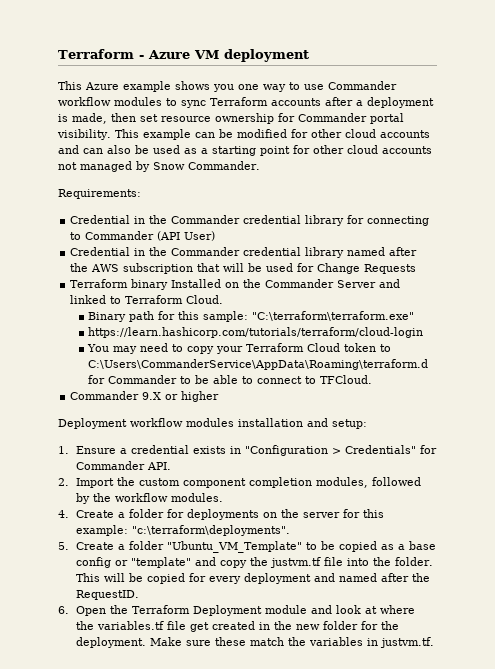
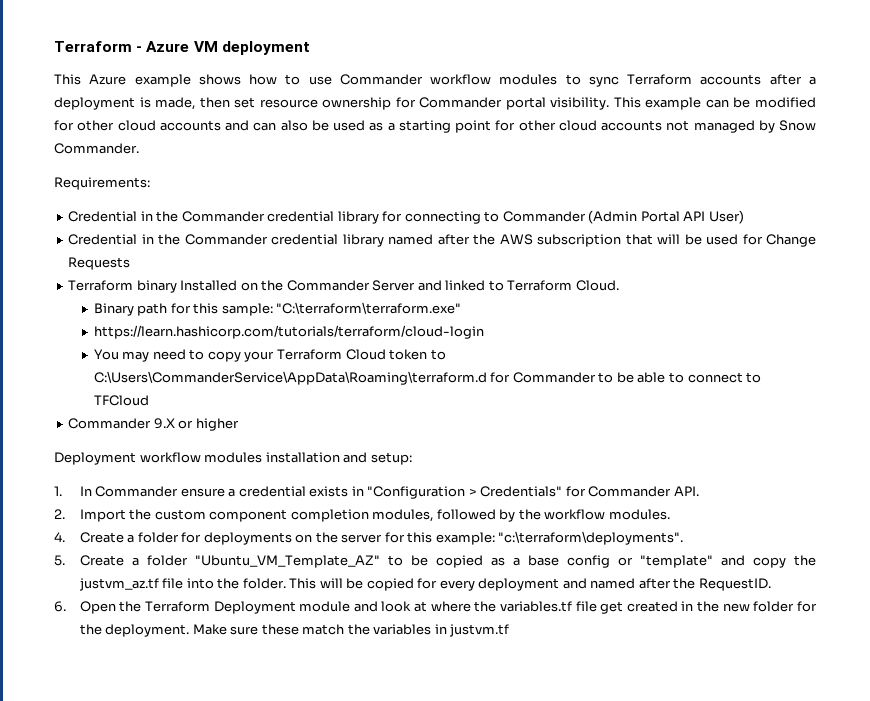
- This Azure example shows you one way to use Commander workflow modules to sync Terraform accounts after a deployment is made, then set resource ownership for Commander portal visibility.
+ This Azure example shows how to use Commander workflow modules to sync Terraform accounts after a deployment is made, then set resource ownership for Commander portal visibility.
- Credential in the Commander credential library for connecting to Commander (API User)
+ Credential in the Commander credential library for connecting to Commander (Admin Portal API User)
- You may need to copy your Terraform Cloud token to C:\Users\CommanderService\AppData\Roaming\terraform.d for Commander to be able to connect to TFCloud.
+ You may need to copy your Terraform Cloud token to C:\Users\CommanderService\AppData\Roaming\terraform.d for Commander to be able to connect to TFCloud
- 1. Ensure a credential exists in "Configuration > Credentials" for Commander API.
+ 1. In Commander ensure a credential exists in "Configuration > Credentials" for Commander API.
- 5. Create a folder "Ubuntu_VM_Template" to be copied as a base config or "template" and copy the justvm.tf file into the folder.
+ 5. Create a folder "Ubuntu_VM_Template_AZ" to be copied as a base config or "template" and copy the justvm_az.tf file into the folder.
- Make sure these match the variables in justvm.tf.
+ Make sure these match the variables in justvm.tf

